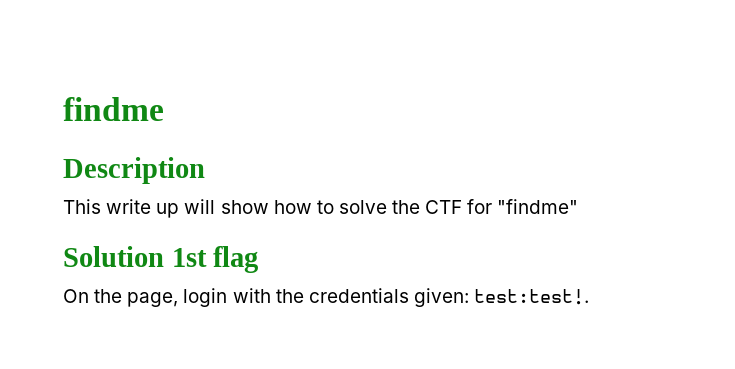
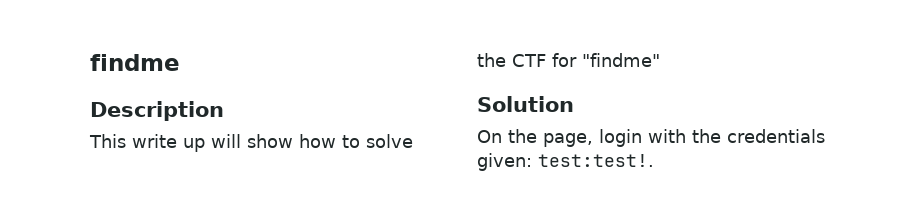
- Solution 1st flag
+ Solution

